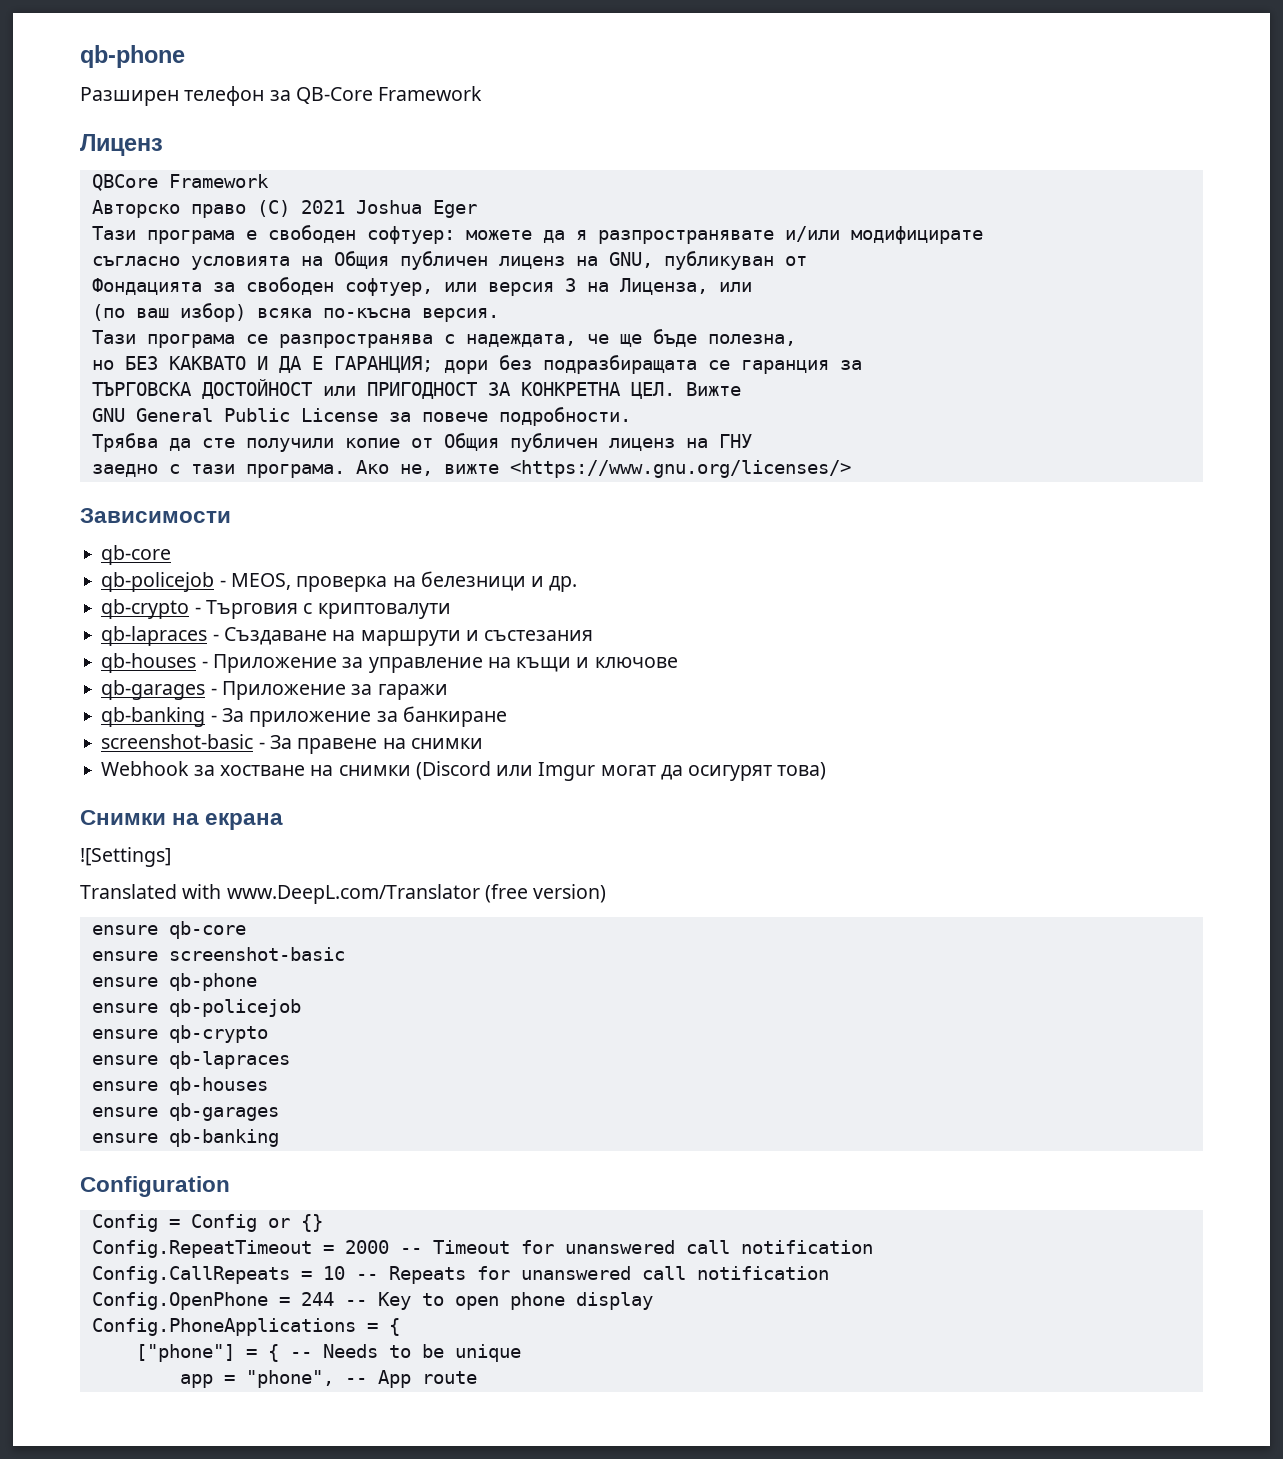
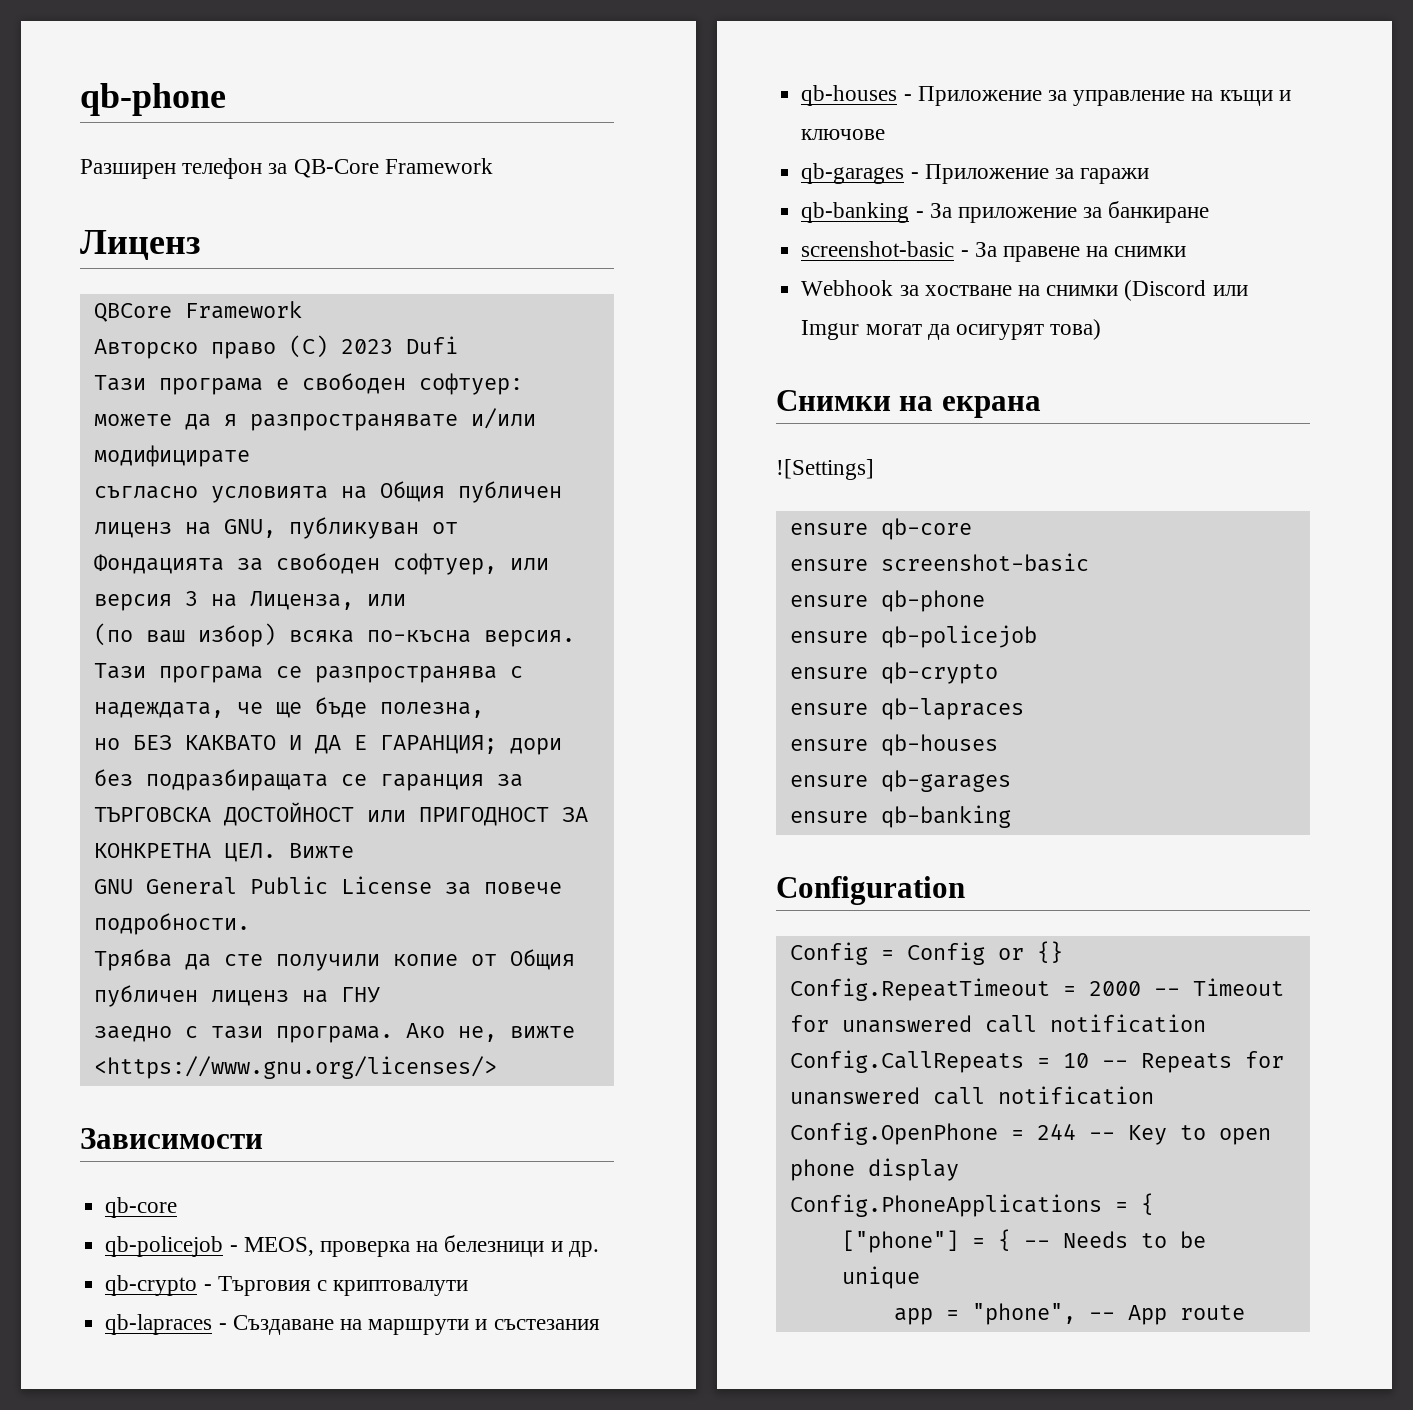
- Авторско право (C) 2021 Joshua Eger
+ Авторско право (C) 2023 Dufi
- Translated with www.DeepL.com/Translator (free version)

